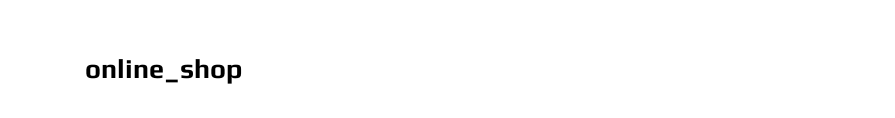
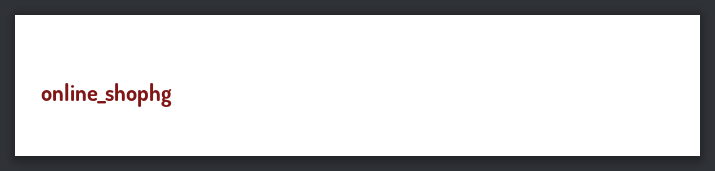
- online_shop
+ online_shophg

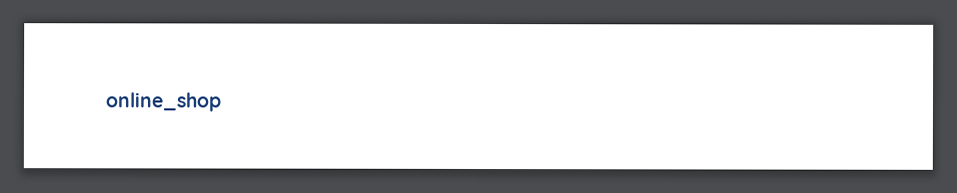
- online_shophg
+ online_shop

